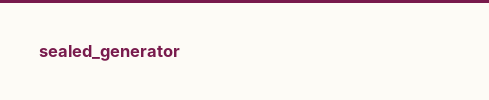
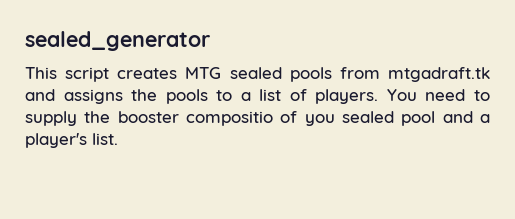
+ This script creates MTG sealed pools from mtgadraft.tk and assigns the pools to a list of players. You need to supply the booster compositio of you sealed pool and a player's list.

